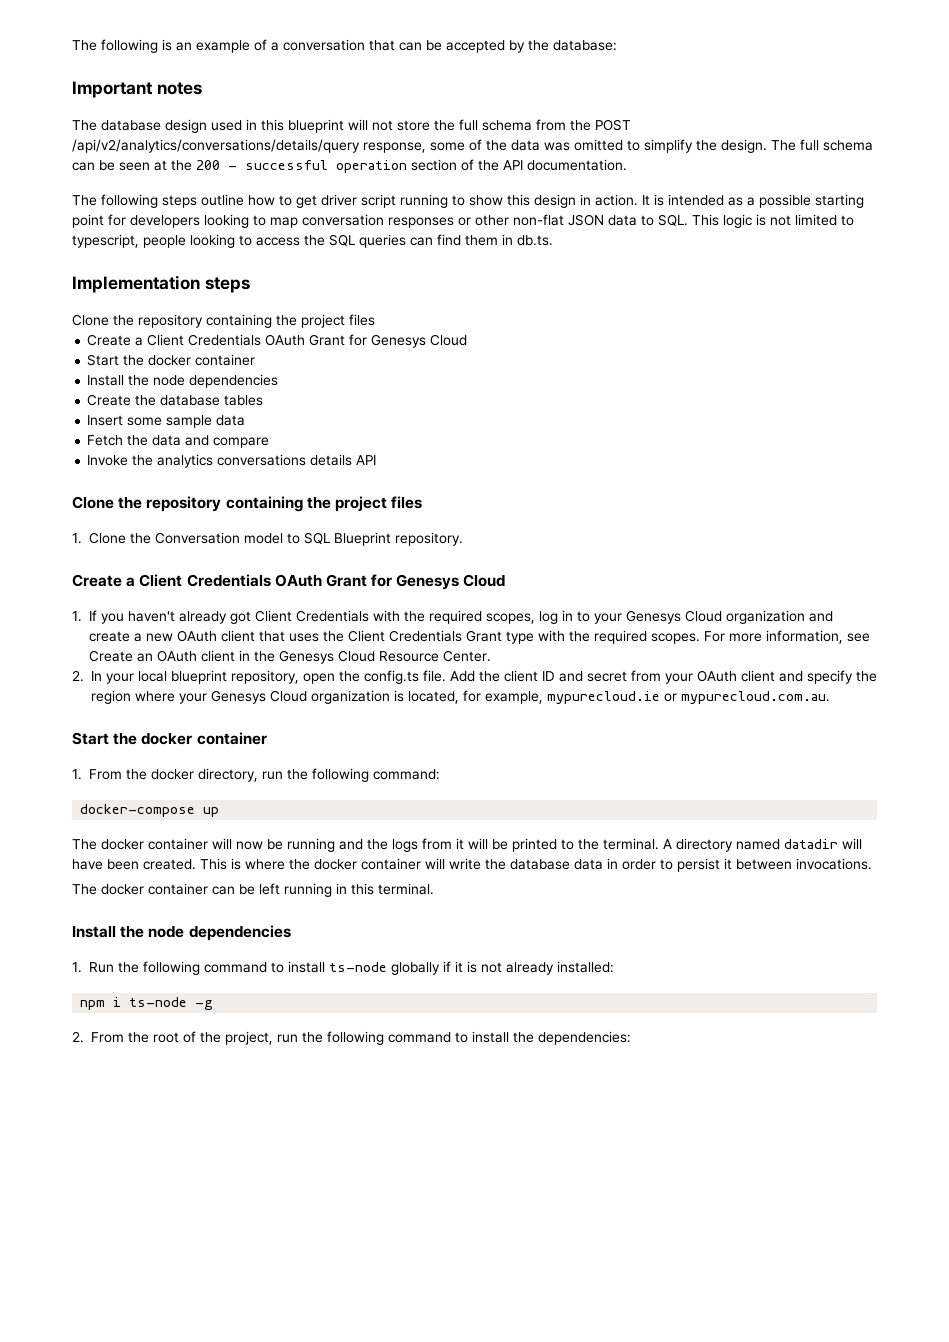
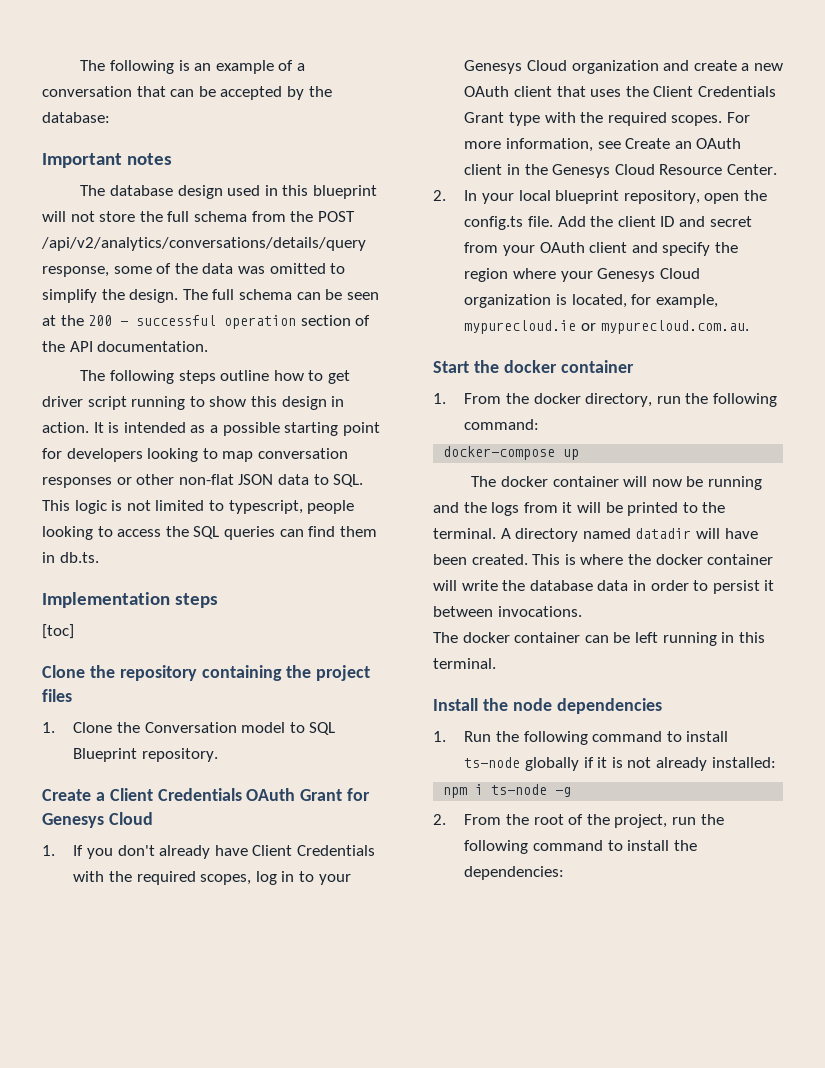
  Implementation steps
- Clone the repository containing the project files
- Create a Client Credentials OAuth Grant for Genesys Cloud
- Start the docker container
- Install the node dependencies
- Create the database tables
- Insert some sample data
- Fetch the data and compare
- Invoke the analytics conversations details API
+ [toc]
- 1. If you haven't already got Client Credentials with the required scopes, log in to your Genesys Cloud organization and create a new OAuth client that uses the Client Credentials Grant type with the required scopes.
+ 1. If you don't already have Client Credentials with the required scopes, log in to your Genesys Cloud organization and create a new OAuth client that uses the Client Credentials Grant type with the required scopes.

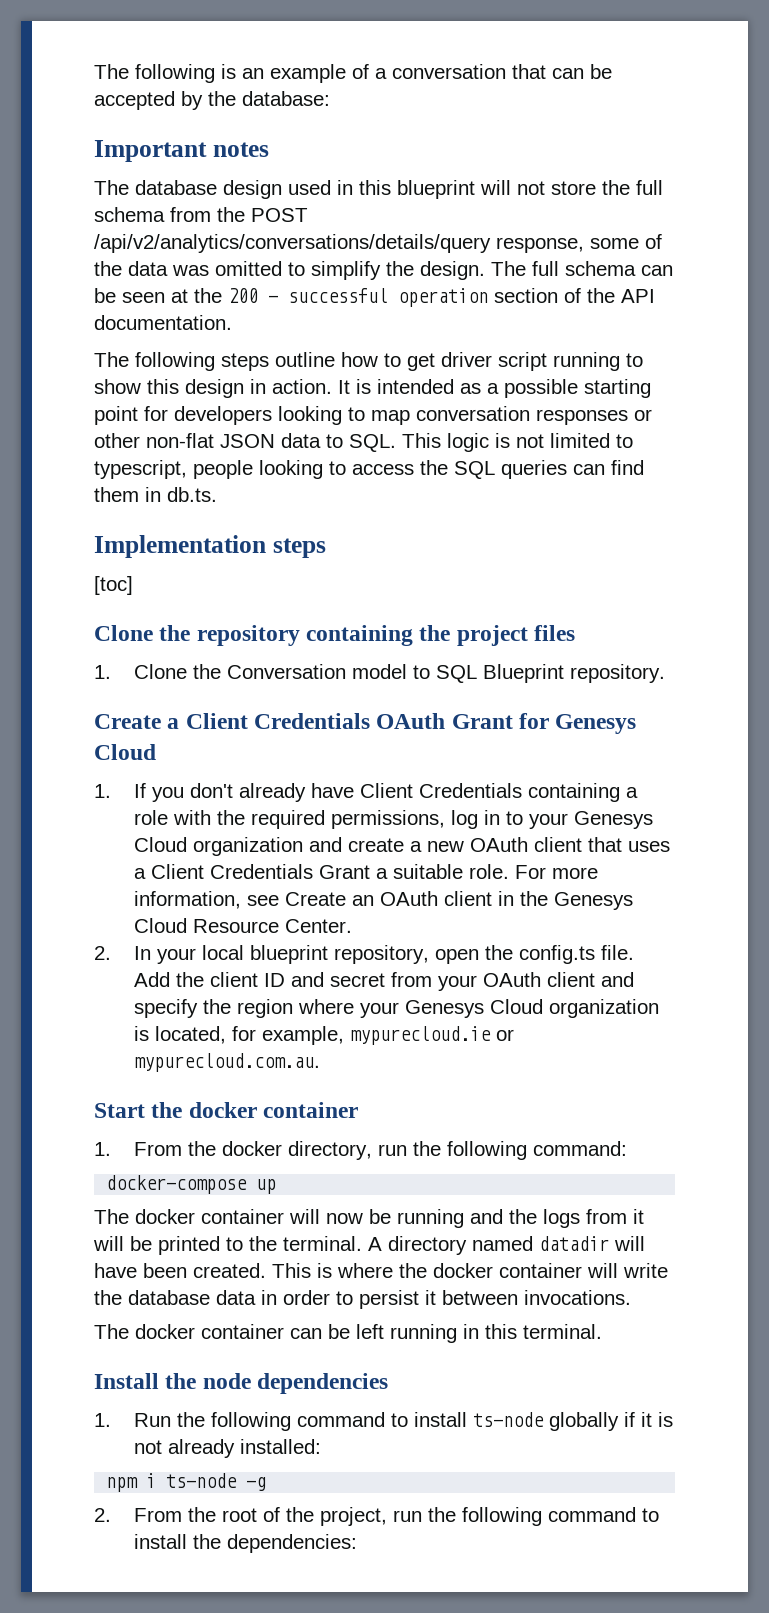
- 1. If you don't already have Client Credentials with the required scopes, log in to your Genesys Cloud organization and create a new OAuth client that uses the Client Credentials Grant type with the required scopes.
+ 1. If you don't already have Client Credentials containing a role with the required permissions, log in to your Genesys Cloud organization and create a new OAuth client that uses a Client Credentials Grant a suitable role.

